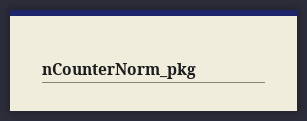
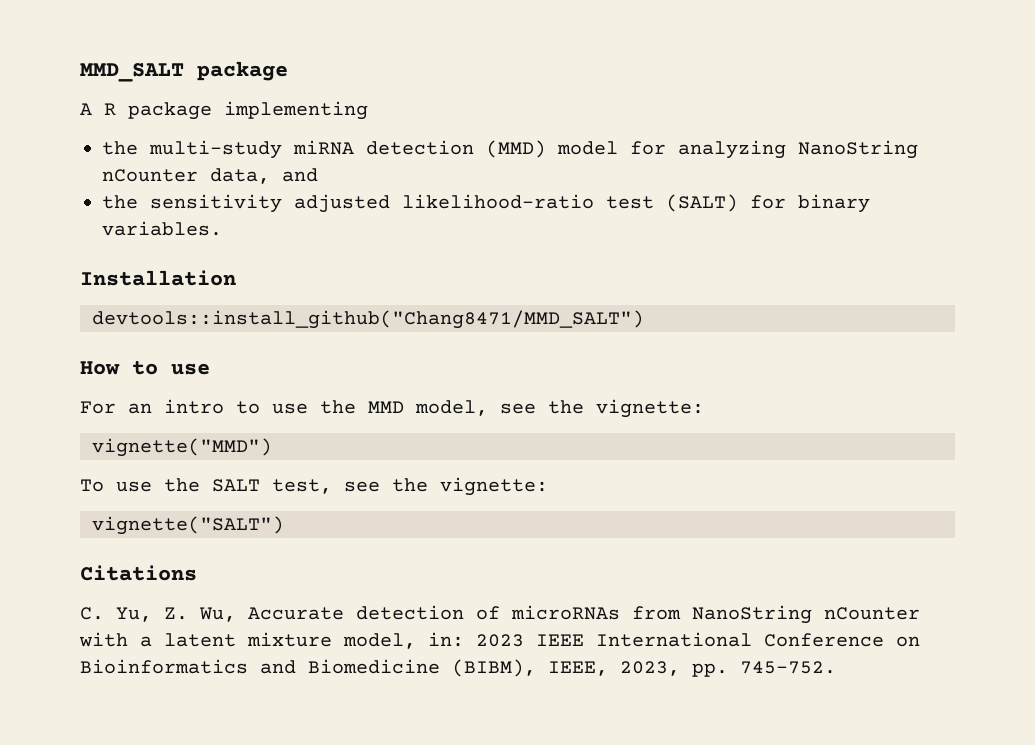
- nCounterNorm_pkg
+ MMD_SALT package
+ A R package implementing
+ the multi-study miRNA detection (MMD) model for analyzing NanoString nCounter data, and
+ the sensitivity adjusted likelihood-ratio test (SALT) for binary variables.
+ Installation
+ devtools::install_github("Chang8471/MMD_SALT")
+ How to use
+ For an intro to use the MMD model, see the vignette:
+ vignette("MMD")
+ To use the SALT test, see the vignette:
+ vignette("SALT")
+ Citations
+ C. Yu, Z. Wu, Accurate detection of microRNAs from NanoString nCounter with a latent mixture model, in: 2023 IEEE International Conference on Bioinformatics and Biomedicine (BIBM), IEEE, 2023, pp. 745–752.

